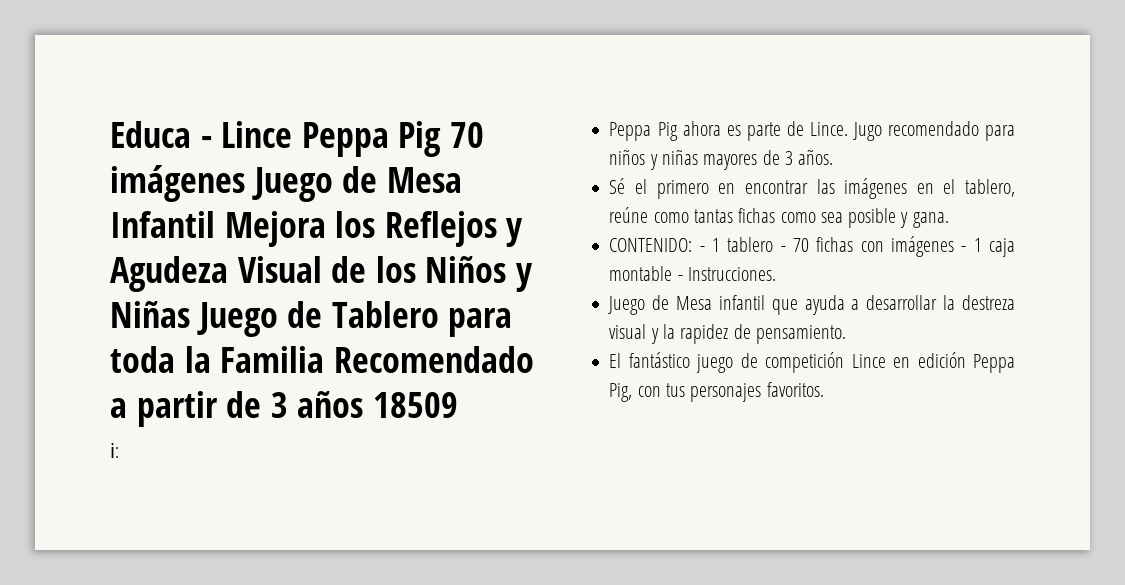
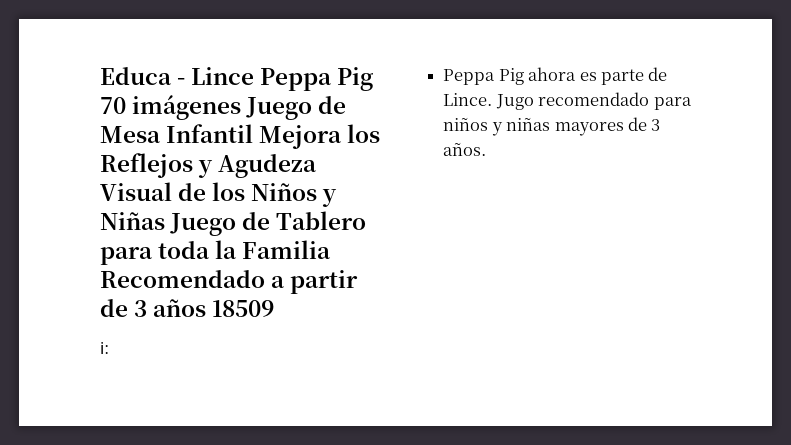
- Sé el primero en encontrar las imágenes en el tablero, reúne como tantas fichas como sea posible y gana.
- CONTENIDO: - 1 tablero - 70 fichas con imágenes - 1 caja montable - Instrucciones.
- Juego de Mesa infantil que ayuda a desarrollar la destreza visual y la rapidez de pensamiento.
- El fantástico juego de competición Lince en edición Peppa Pig, con tus personajes favoritos.

